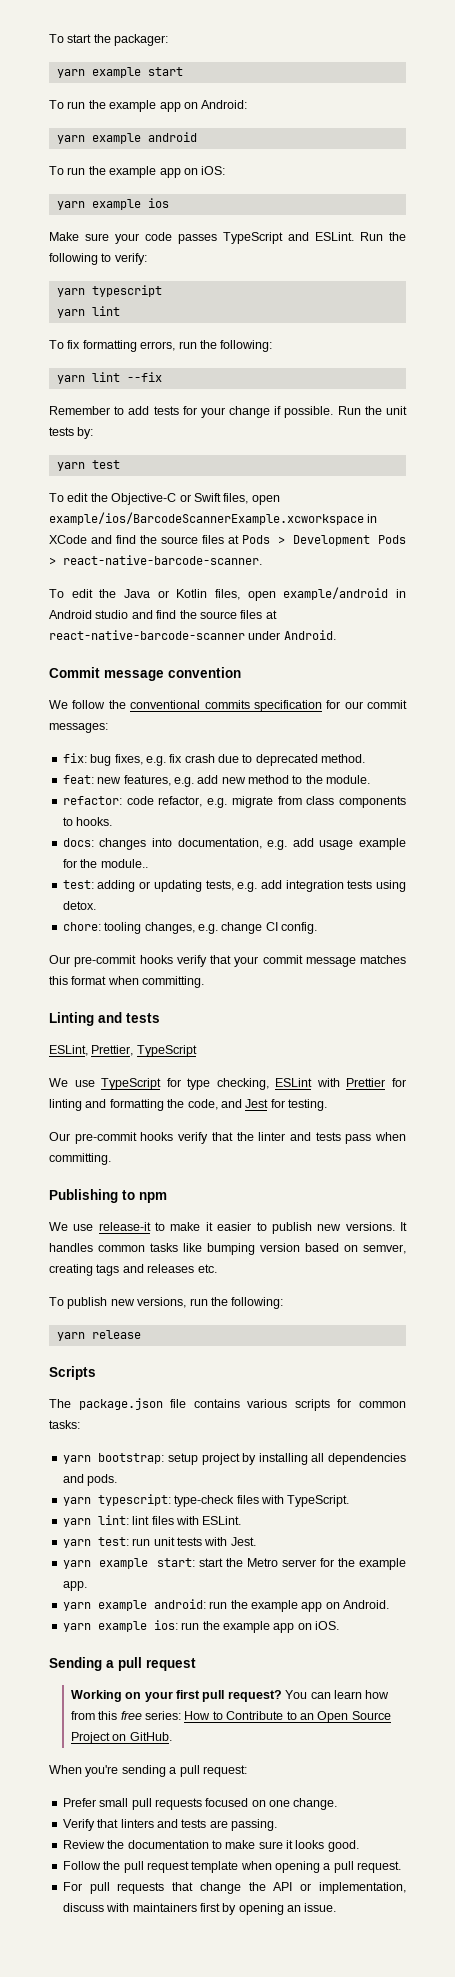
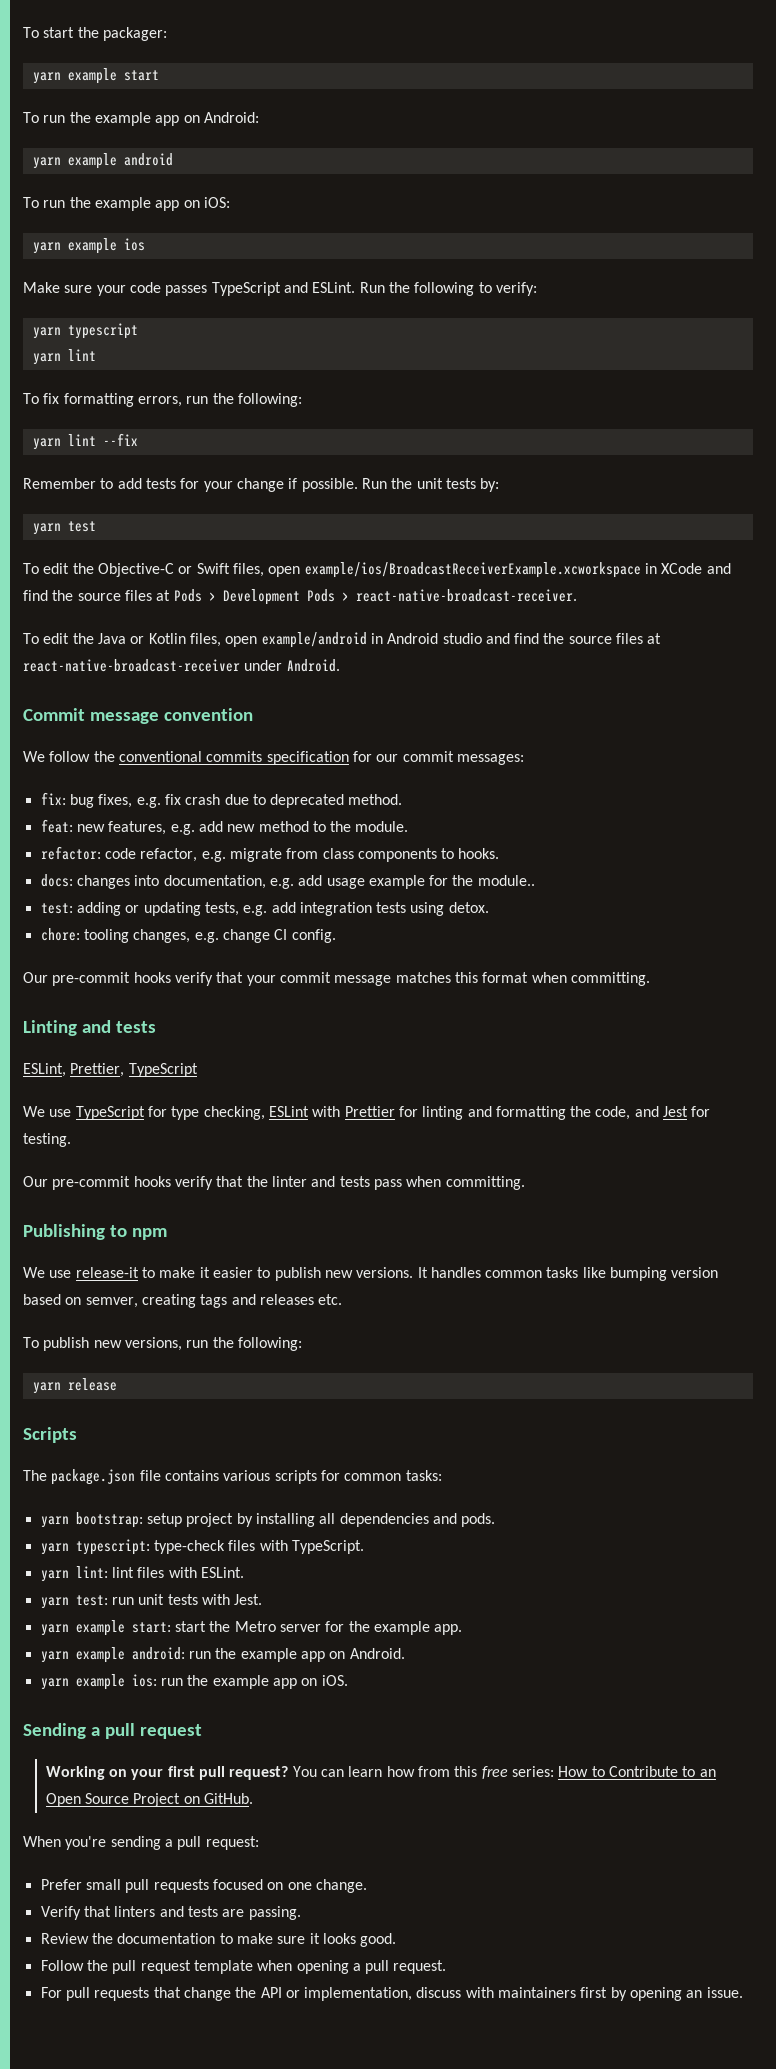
- To edit the Objective-C or Swift files, open example/ios/BarcodeScannerExample.xcworkspace in XCode and find the source files at Pods > Development Pods > react-native-barcode-scanner.
+ To edit the Objective-C or Swift files, open example/ios/BroadcastReceiverExample.xcworkspace in XCode and find the source files at Pods > Development Pods > react-native-broadcast-receiver.
- To edit the Java or Kotlin files, open example/android in Android studio and find the source files at react-native-barcode-scanner under Android.
+ To edit the Java or Kotlin files, open example/android in Android studio and find the source files at react-native-broadcast-receiver under Android.

